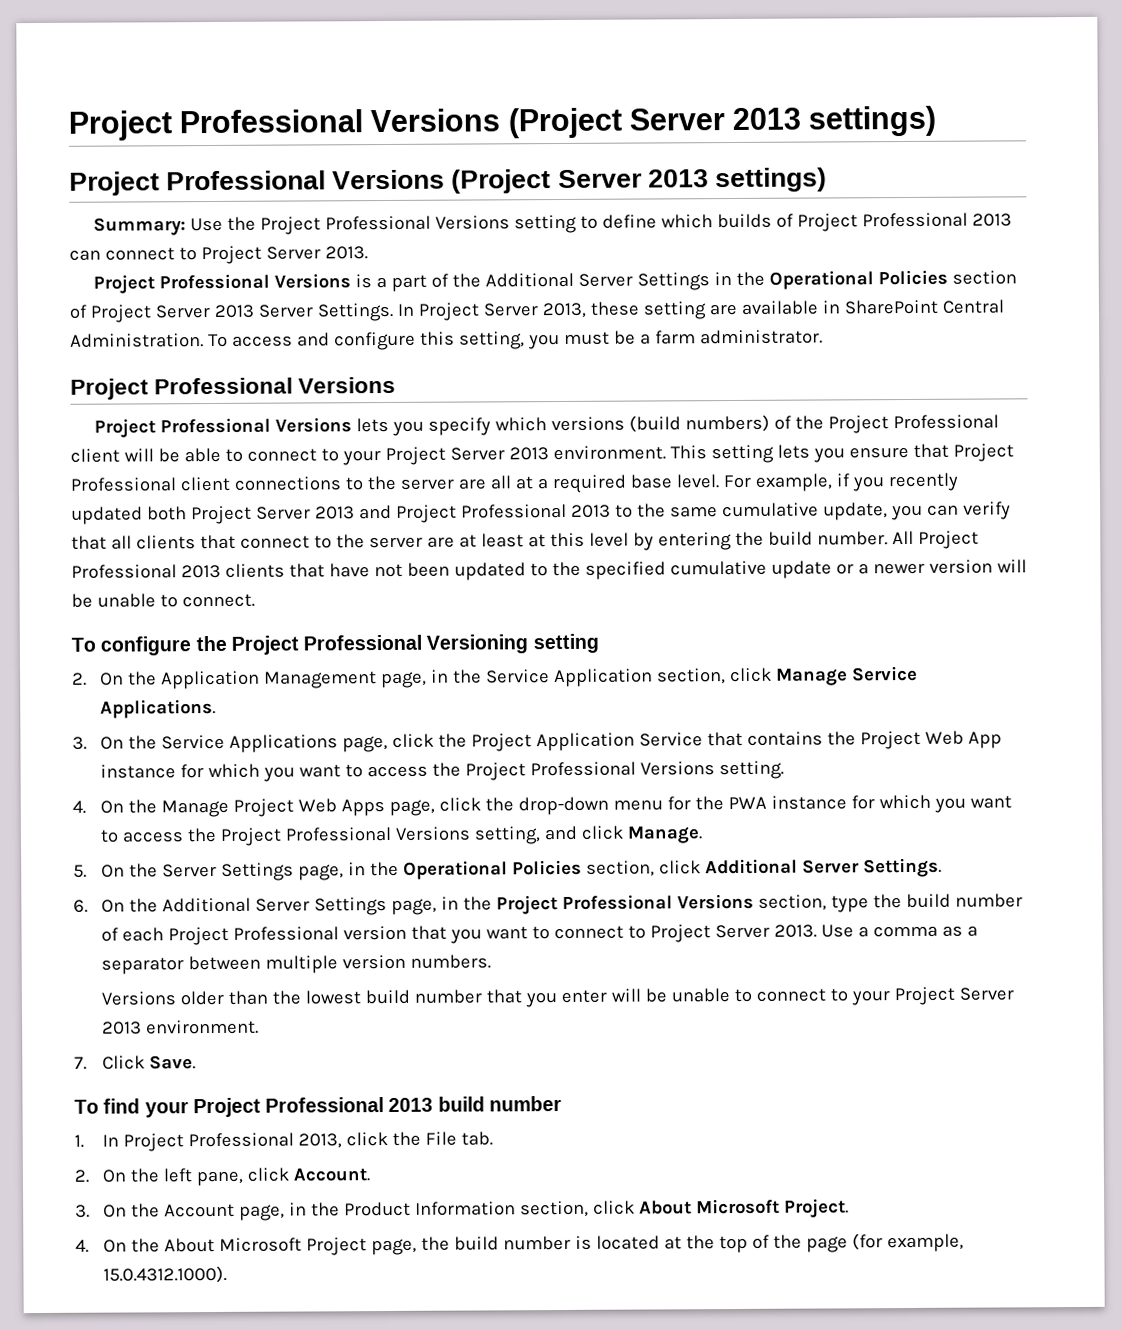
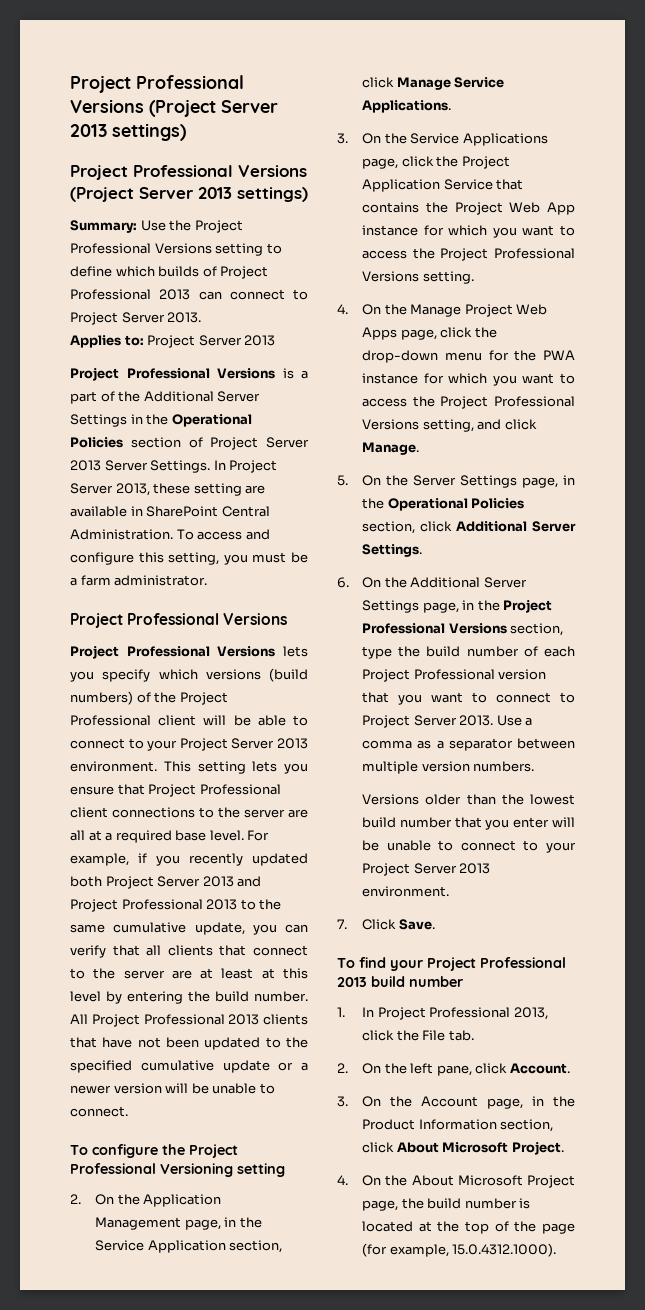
+ Applies to: Project Server 2013

